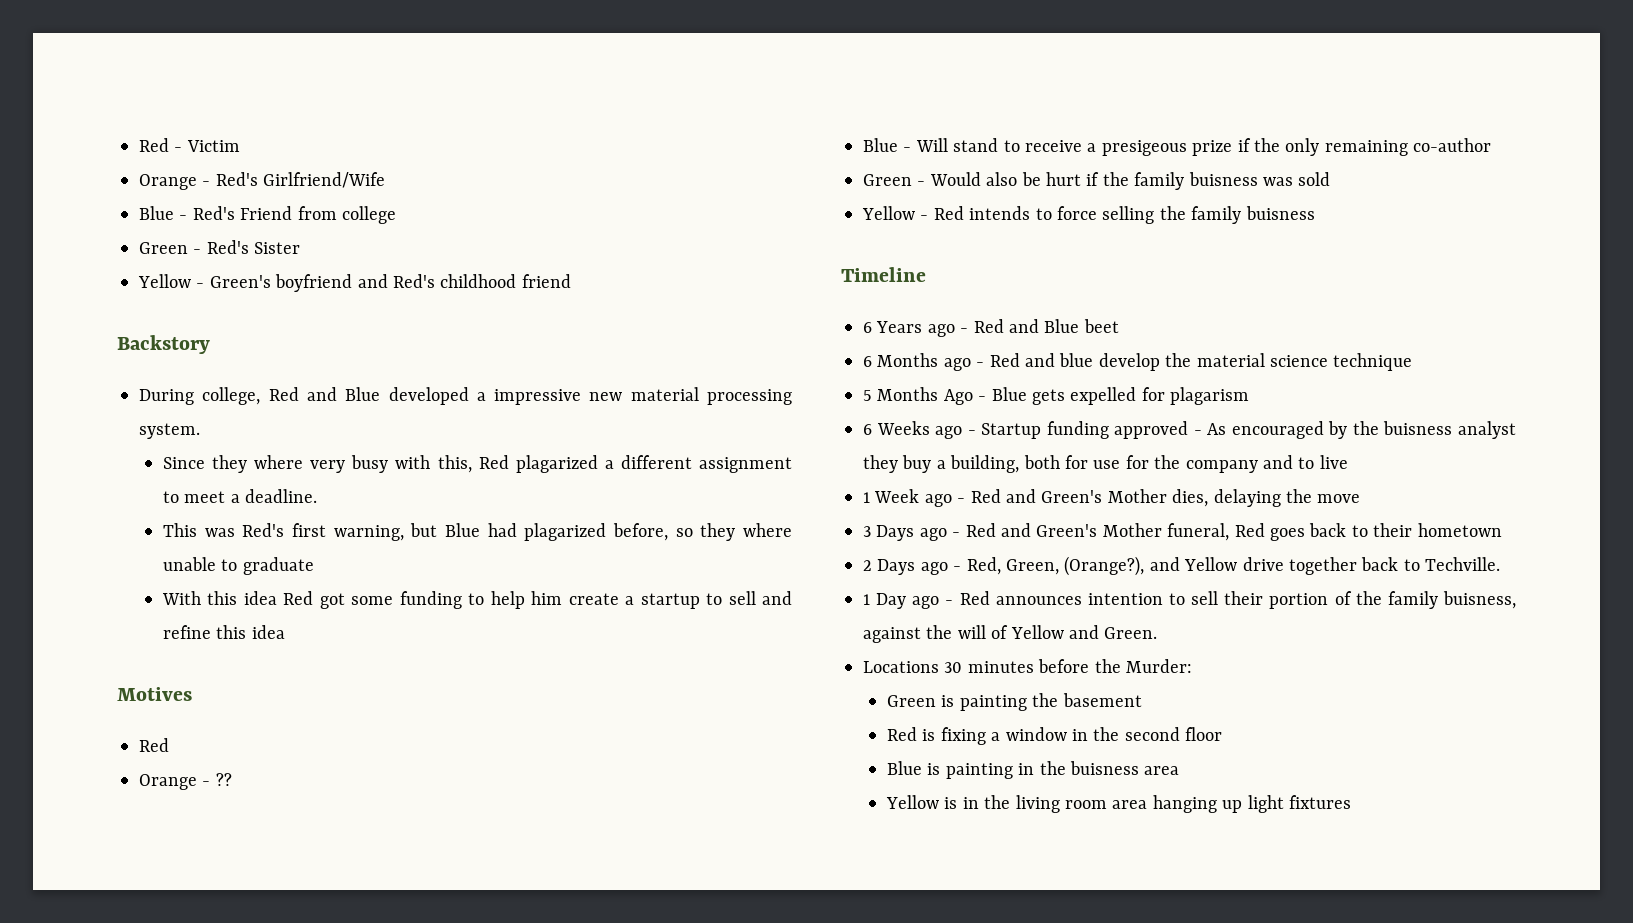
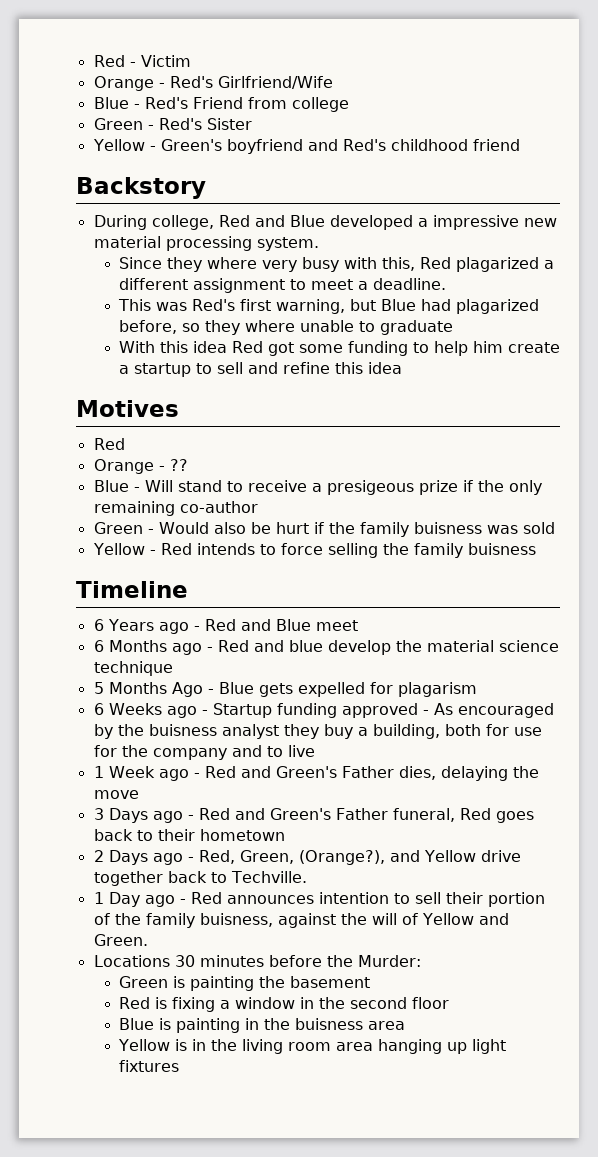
- 6 Years ago - Red and Blue beet
+ 6 Years ago - Red and Blue meet
- 1 Week ago - Red and Green's Mother dies, delaying the move
+ 1 Week ago - Red and Green's Father dies, delaying the move
- 3 Days ago - Red and Green's Mother funeral, Red goes back to their hometown
+ 3 Days ago - Red and Green's Father funeral, Red goes back to their hometown

